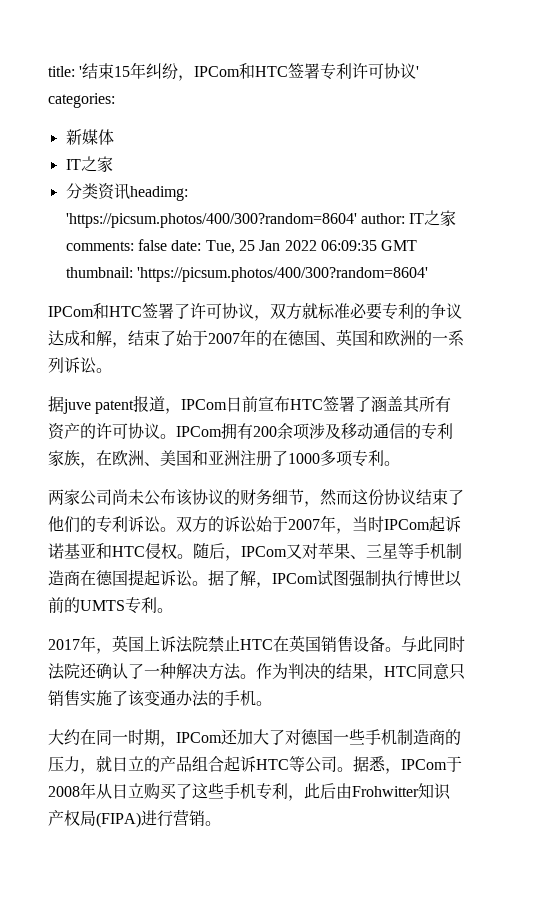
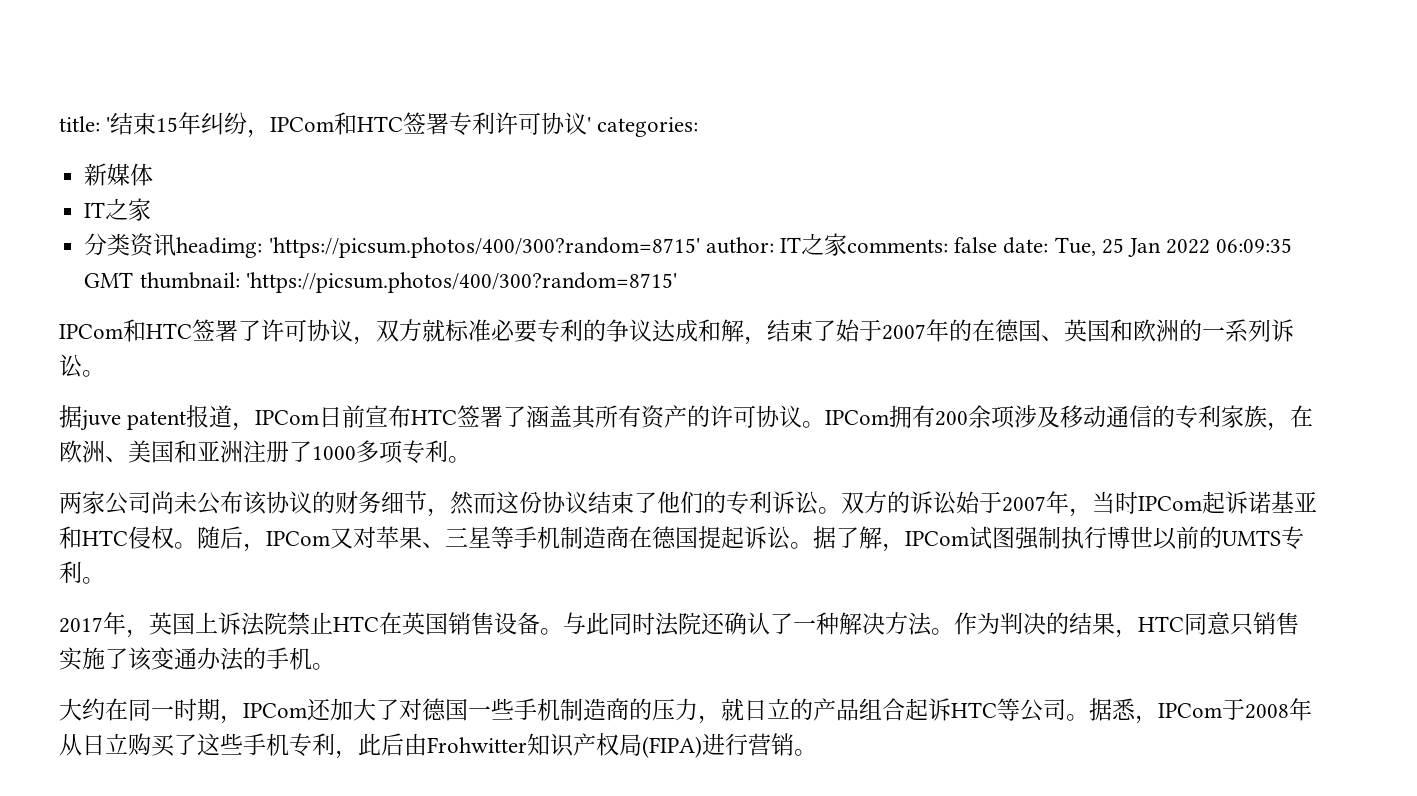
- 分类资讯headimg: 'https://picsum.photos/400/300?random=8604' author: IT之家comments: false date: Tue, 25 Jan 2022 06:09:35 GMT thumbnail: 'https://picsum.photos/400/300?random=8604'
+ 分类资讯headimg: 'https://picsum.photos/400/300?random=8715' author: IT之家comments: false date: Tue, 25 Jan 2022 06:09:35 GMT thumbnail: 'https://picsum.photos/400/300?random=8715'

